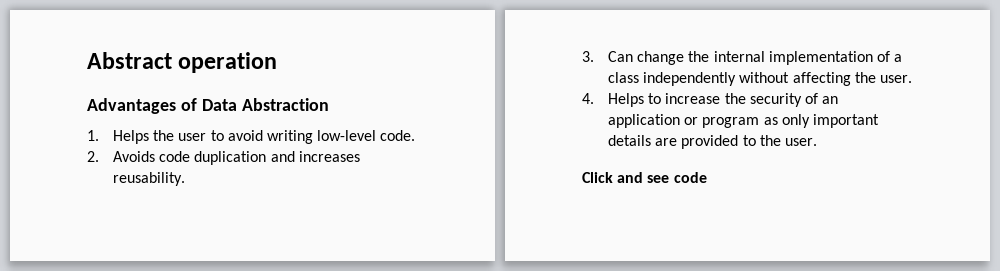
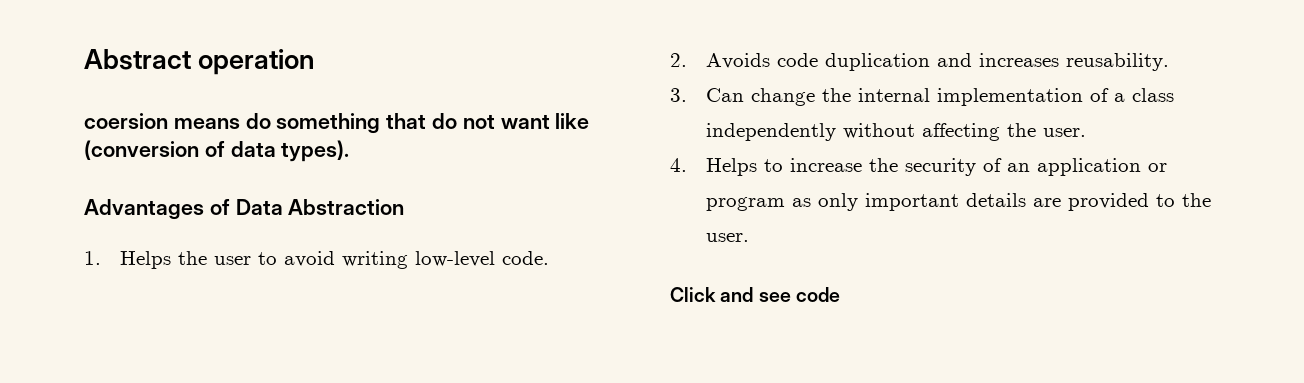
+ coersion means do something that do not want like (conversion of data types).

